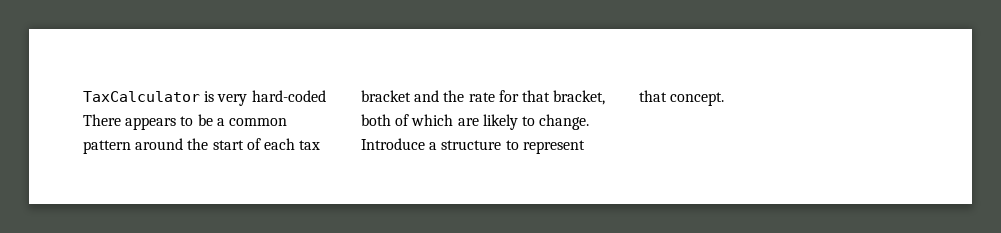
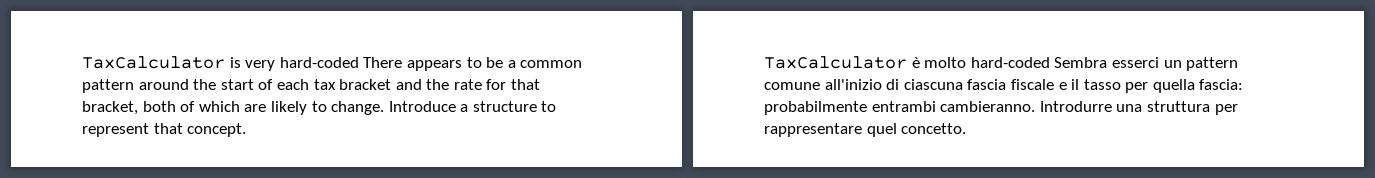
+ TaxCalculator è molto hard-coded Sembra esserci un pattern comune all'inizio di ciascuna fascia fiscale e il tasso per quella fascia: probabilmente entrambi cambieranno. Introdurre una struttura per rappresentare quel concetto.

